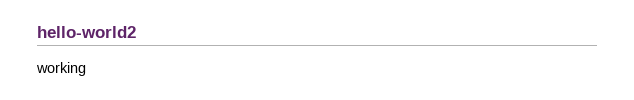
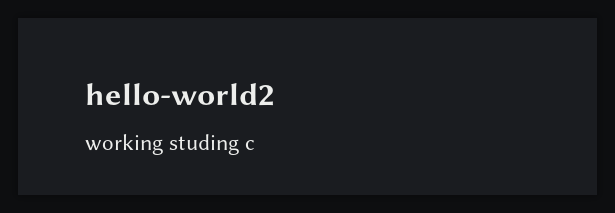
- working
+ working studing c

